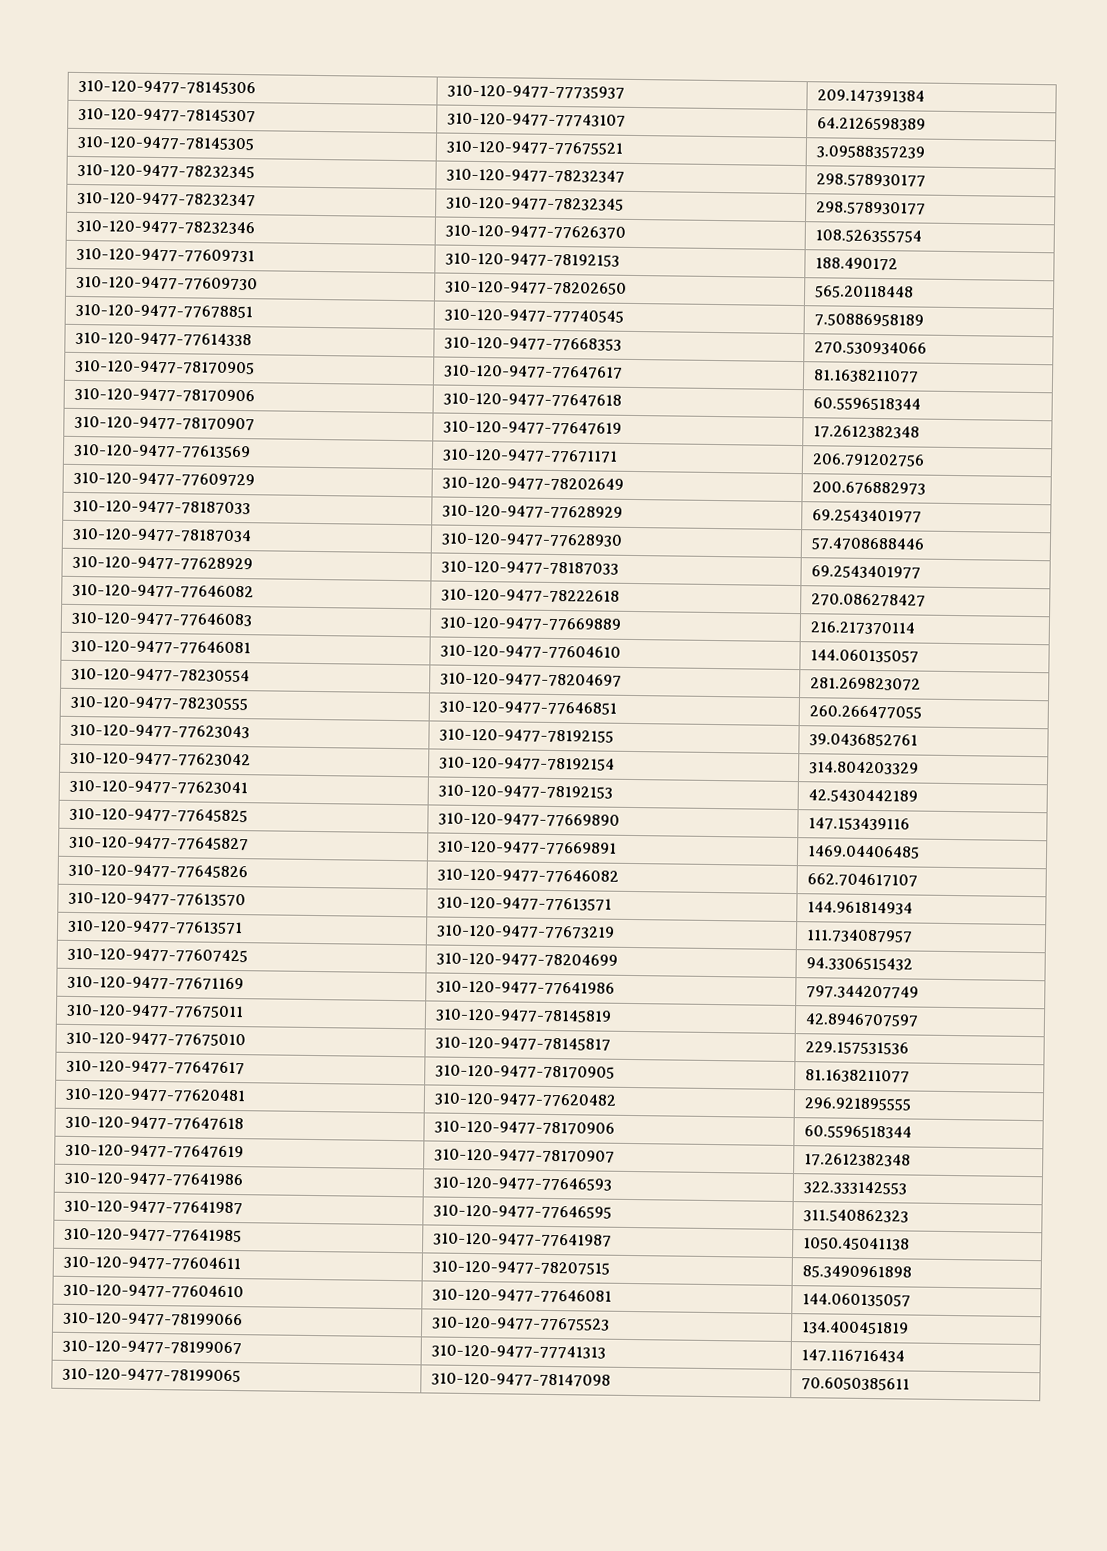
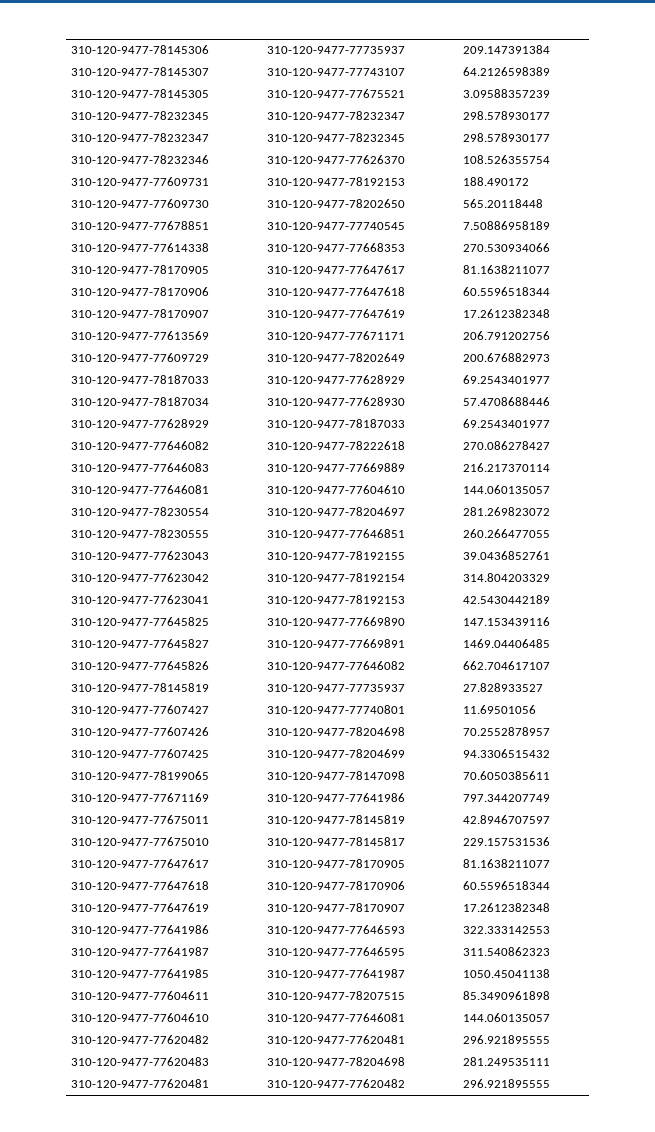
- 310-120-9477-77613570 | 310-120-9477-77613571 | 144.961814934
- 310-120-9477-77613571 | 310-120-9477-77673219 | 111.734087957
+ 310-120-9477-78145819 | 310-120-9477-77735937 | 27.828933527
+ 310-120-9477-77607427 | 310-120-9477-77740801 | 11.69501056
+ 310-120-9477-77607426 | 310-120-9477-78204698 | 70.2552878957
+ 310-120-9477-78199065 | 310-120-9477-78147098 | 70.6050385611
- 310-120-9477-77620481 | 310-120-9477-77620482 | 296.921895555
- 310-120-9477-78199066 | 310-120-9477-77675523 | 134.400451819
- 310-120-9477-78199067 | 310-120-9477-77741313 | 147.116716434
- 310-120-9477-78199065 | 310-120-9477-78147098 | 70.6050385611
+ 310-120-9477-77620482 | 310-120-9477-77620481 | 296.921895555
+ 310-120-9477-77620483 | 310-120-9477-78204698 | 281.249535111
+ 310-120-9477-77620481 | 310-120-9477-77620482 | 296.921895555

